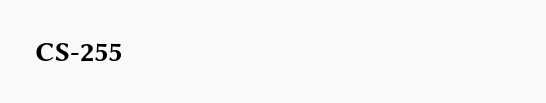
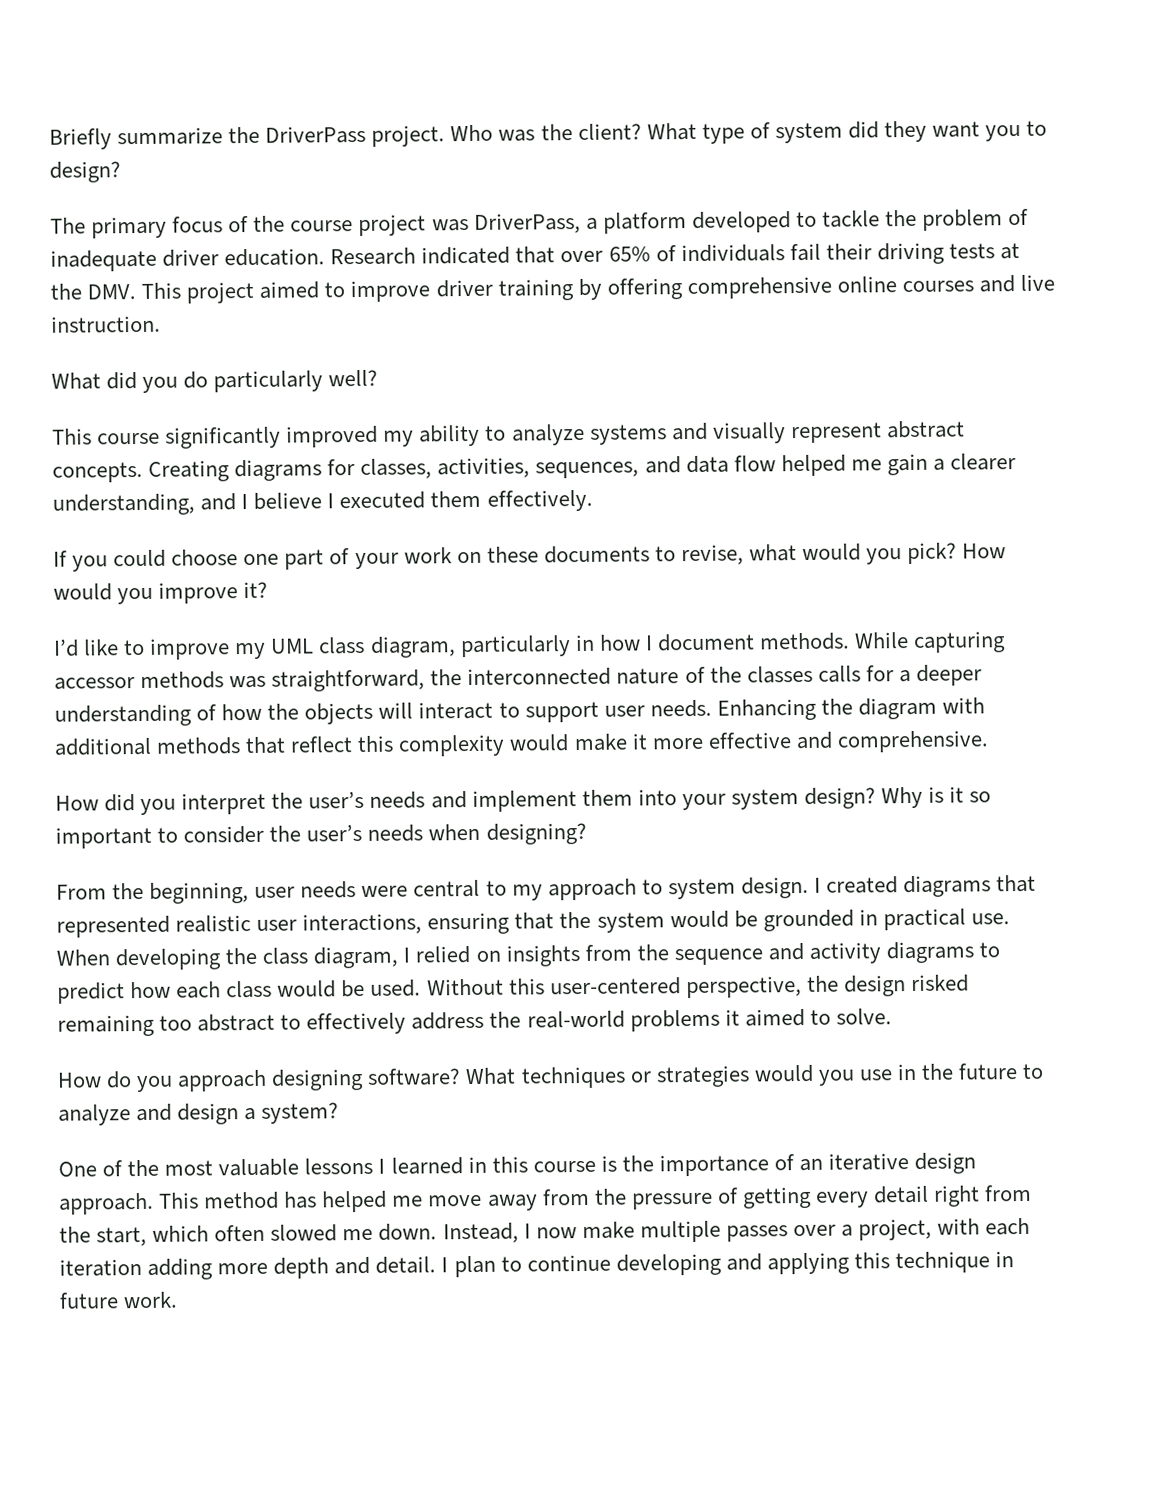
- CS-255
+ Briefly summarize the DriverPass project. Who was the client? What type of system did they want you to design?
+ The primary focus of the course project was DriverPass, a platform developed to tackle the problem of inadequate driver education. Research indicated that over 65% of individuals fail their driving tests at the DMV. This project aimed to improve driver training by offering comprehensive online courses and live instruction.
+ What did you do particularly well?
+ This course significantly improved my ability to analyze systems and visually represent abstract concepts. Creating diagrams for classes, activities, sequences, and data flow helped me gain a clearer understanding, and I believe I executed them effectively.
+ If you could choose one part of your work on these documents to revise, what would you pick? How would you improve it?
+ I’d like to improve my UML class diagram, particularly in how I document methods. While capturing accessor methods was straightforward, the interconnected nature of the classes calls for a deeper understanding of how the objects will interact to support user needs. Enhancing the diagram with additional methods that reflect this complexity would make it more effective and comprehensive.
+ How did you interpret the user’s needs and implement them into your system design? Why is it so important to consider the user’s needs when designing?
+ From the beginning, user needs were central to my approach to system design. I created diagrams that represented realistic user interactions, ensuring that the system would be grounded in practical use. When developing the class diagram, I relied on insights from the sequence and activity diagrams to predict how each class would be used. Without this user-centered perspective, the design risked remaining too abstract to effectively address the real-world problems it aimed to solve.
+ How do you approach designing software? What techniques or strategies would you use in the future to analyze and design a system?
+ One of the most valuable lessons I learned in this course is the importance of an iterative design approach. This method has helped me move away from the pressure of getting every detail right from the start, which often slowed me down. Instead, I now make multiple passes over a project, with each iteration adding more depth and detail. I plan to continue developing and applying this technique in future work.

